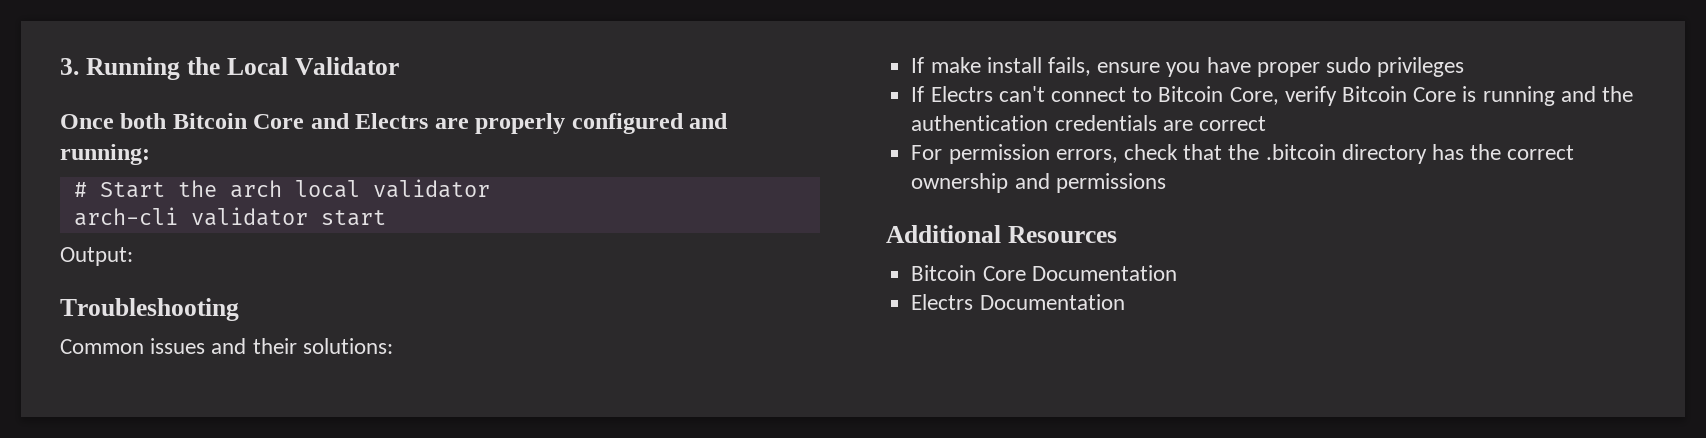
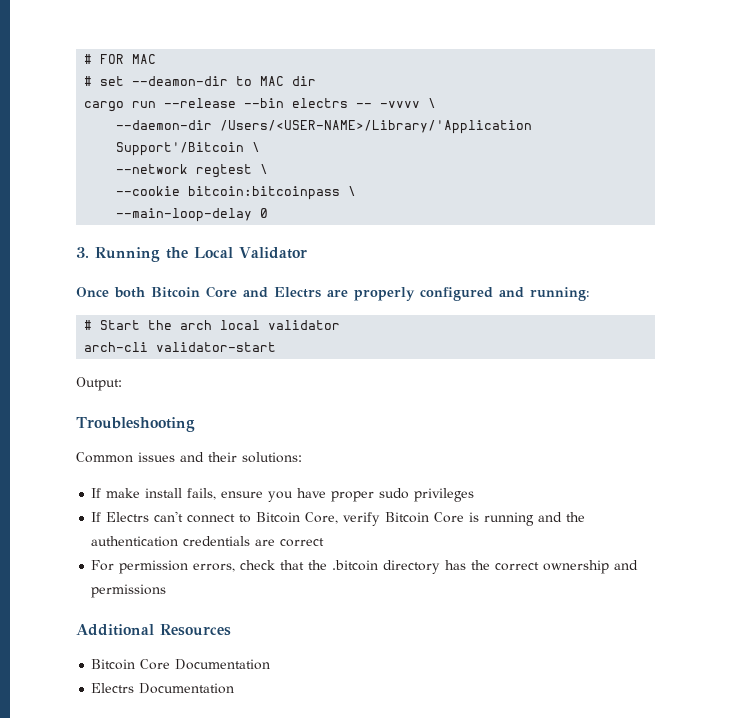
+ # FOR MAC
+ # set --deamon-dir to MAC dir
+ cargo run --release --bin electrs -- -vvvv \
+ --daemon-dir /Users/<USER-NAME>/Library/'Application Support'/Bitcoin \
+ --network regtest \
+ --cookie bitcoin:bitcoinpass \
+ --main-loop-delay 0
- arch-cli validator start
+ arch-cli validator-start

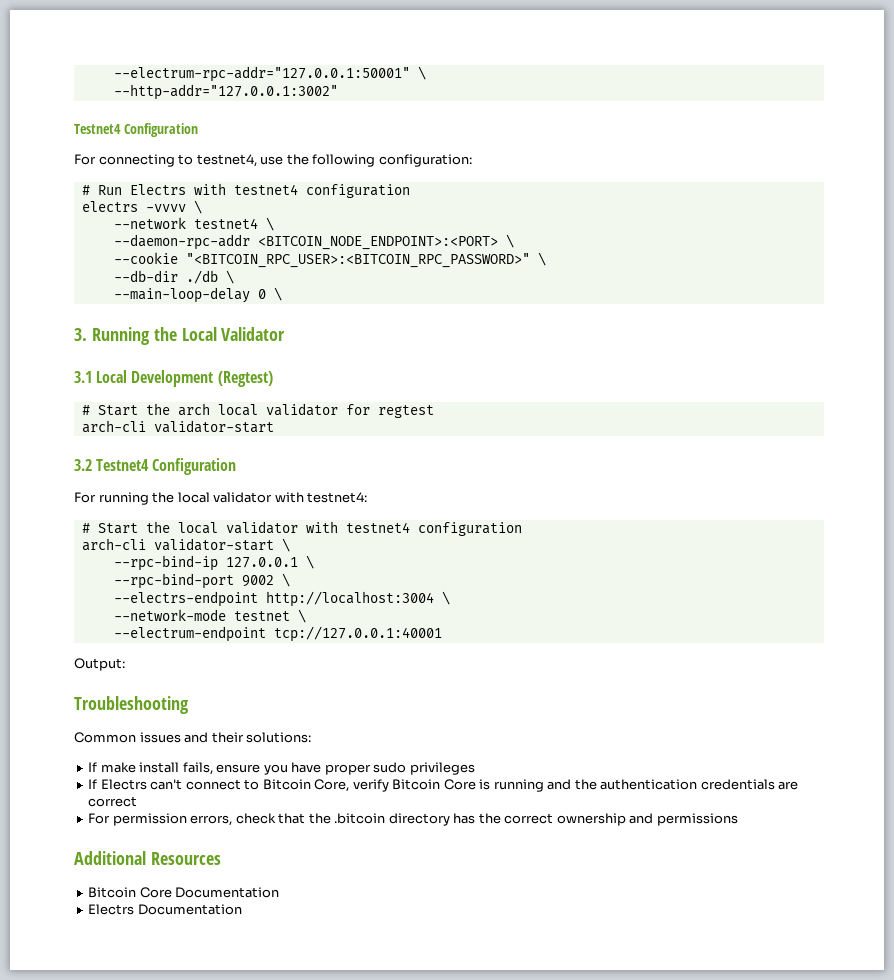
- # FOR MAC
- # set --deamon-dir to MAC dir
- cargo run --release --bin electrs -- -vvvv \
+ --electrum-rpc-addr="127.0.0.1:50001" \
+ --http-addr="127.0.0.1:3002"
+ Testnet4 Configuration
+ For connecting to testnet4, use the following configuration:
+ # Run Electrs with testnet4 configuration
+ electrs -vvvv \
- --daemon-dir /Users/<USER-NAME>/Library/'Application Support'/Bitcoin \
- --network regtest \
+ --network testnet4 \
+ --daemon-rpc-addr <BITCOIN_NODE_ENDPOINT>:<PORT> \
- --cookie bitcoin:bitcoinpass \
+ --cookie "<BITCOIN_RPC_USER>:<BITCOIN_RPC_PASSWORD>" \
+ --db-dir ./db \
- --main-loop-delay 0
+ --main-loop-delay 0 \
- Once both Bitcoin Core and Electrs are properly configured and running:
+ 3.1 Local Development (Regtest)
- # Start the arch local validator
+ # Start the arch local validator for regtest
  arch-cli validator-start
+ 3.2 Testnet4 Configuration
+ For running the local validator with testnet4:
+ # Start the local validator with testnet4 configuration
+ arch-cli validator-start \
+ --rpc-bind-ip 127.0.0.1 \
+ --rpc-bind-port 9002 \
+ --electrs-endpoint http://localhost:3004 \
+ --network-mode testnet \
+ --electrum-endpoint tcp://127.0.0.1:40001

